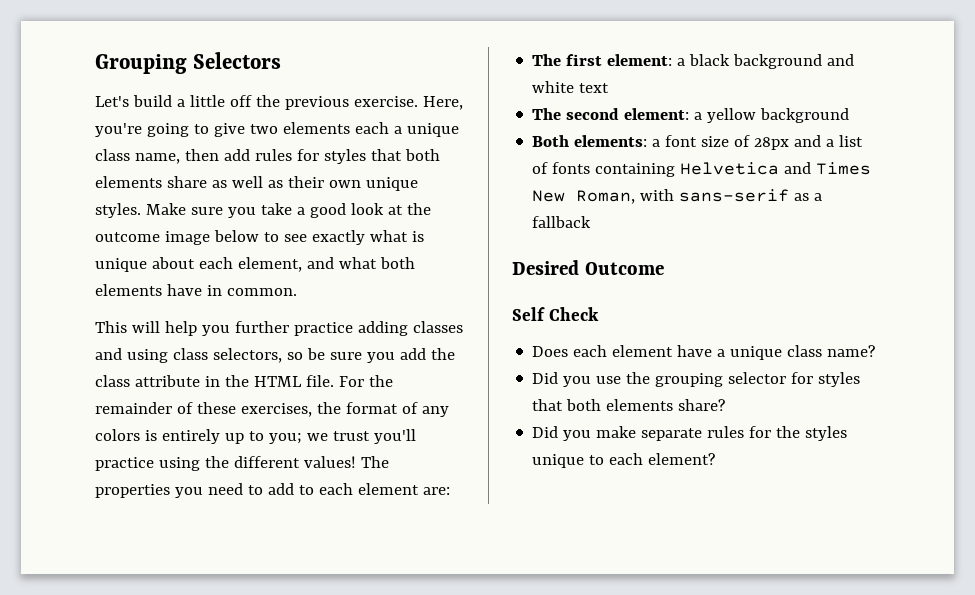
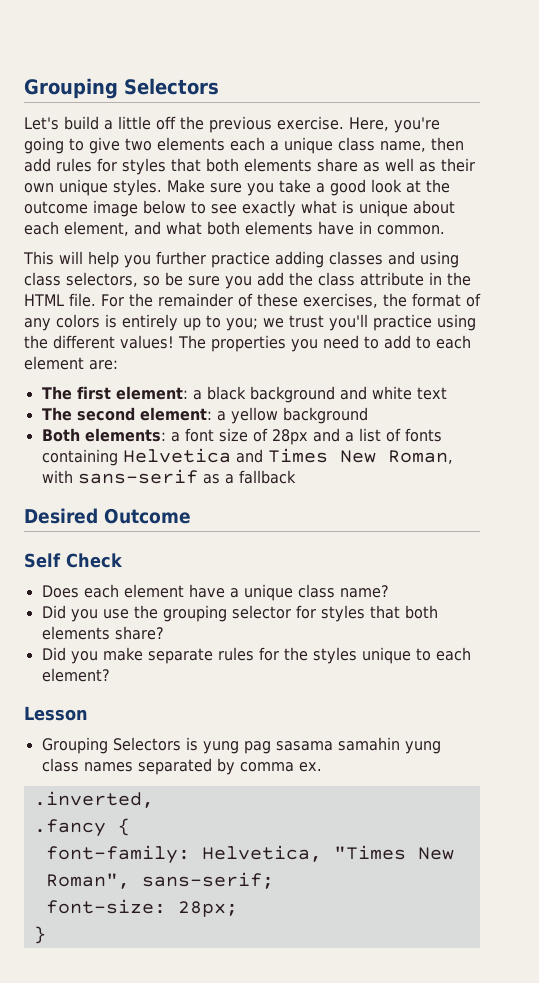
+ Lesson
+ Grouping Selectors is yung pag sasama samahin yung class names separated by comma ex.
+ .inverted,
+ .fancy {
+ font-family: Helvetica, "Times New Roman", sans-serif;
+ font-size: 28px;
+ }

